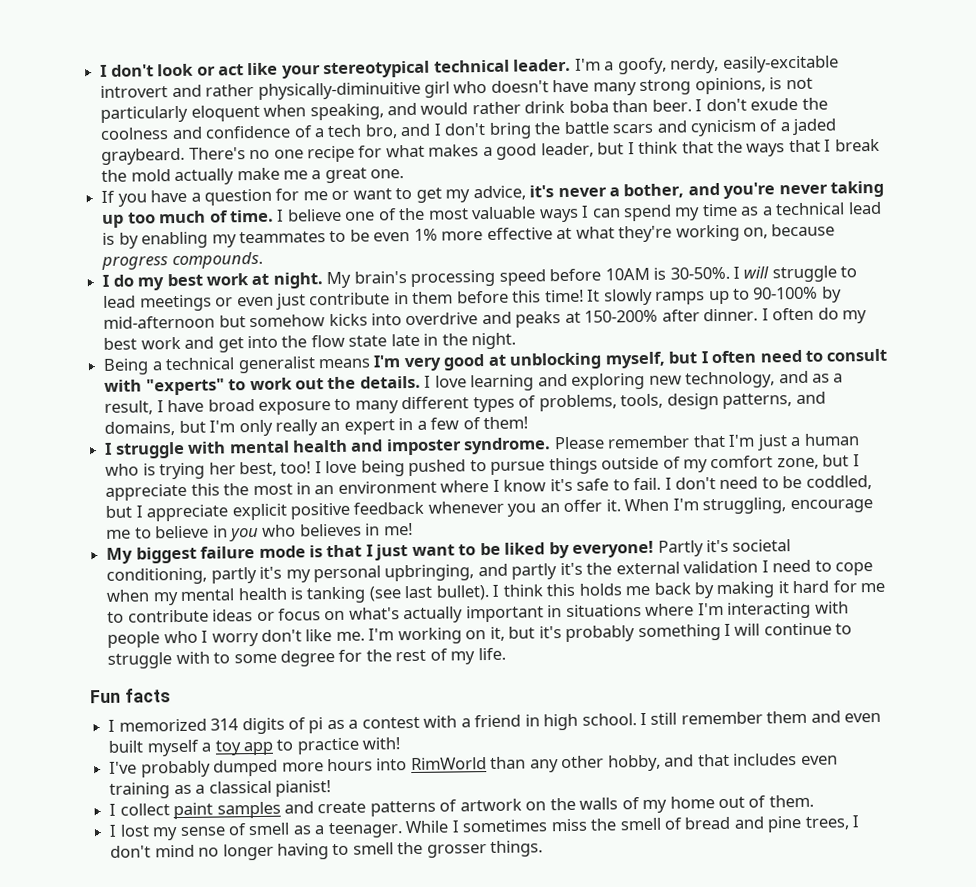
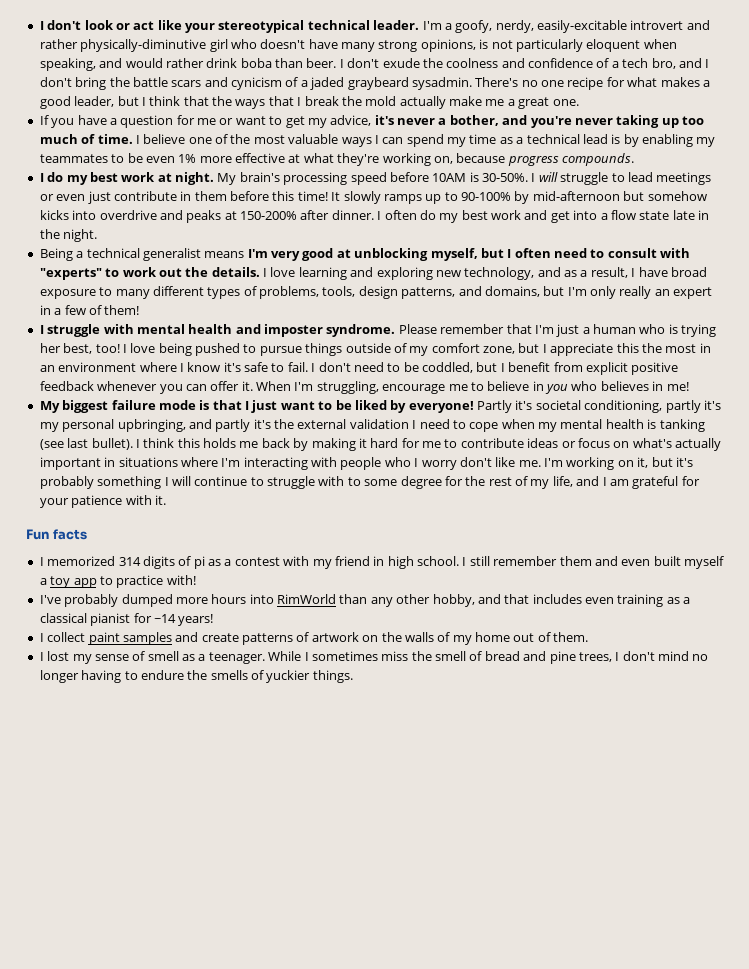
- I'm a goofy, nerdy, easily-excitable introvert and rather physically-diminuitive girl who doesn't have many strong opinions, is not particularly eloquent when speaking, and would rather drink boba than beer.
+ I'm a goofy, nerdy, easily-excitable introvert and rather physically-diminutive girl who doesn't have many strong opinions, is not particularly eloquent when speaking, and would rather drink boba than beer.
- I don't exude the coolness and confidence of a tech bro, and I don't bring the battle scars and cynicism of a jaded graybeard.
+ I don't exude the coolness and confidence of a tech bro, and I don't bring the battle scars and cynicism of a jaded graybeard sysadmin.
- I often do my best work and get into the flow state late in the night.
+ I often do my best work and get into a flow state late in the night.
- I don't need to be coddled, but I appreciate explicit positive feedback whenever you an offer it.
+ I don't need to be coddled, but I benefit from explicit positive feedback whenever you can offer it.
- I'm working on it, but it's probably something I will continue to struggle with to some degree for the rest of my life.
+ I'm working on it, but it's probably something I will continue to struggle with to some degree for the rest of my life, and I am grateful for your patience with it.
- I memorized 314 digits of pi as a contest with a friend in high school.
+ I memorized 314 digits of pi as a contest with my friend in high school.
- I've probably dumped more hours into RimWorld than any other hobby, and that includes even training as a classical pianist!
+ I've probably dumped more hours into RimWorld than any other hobby, and that includes even training as a classical pianist for ~14 years!
- While I sometimes miss the smell of bread and pine trees, I don't mind no longer having to smell the grosser things.
+ While I sometimes miss the smell of bread and pine trees, I don't mind no longer having to endure the smells of yuckier things.

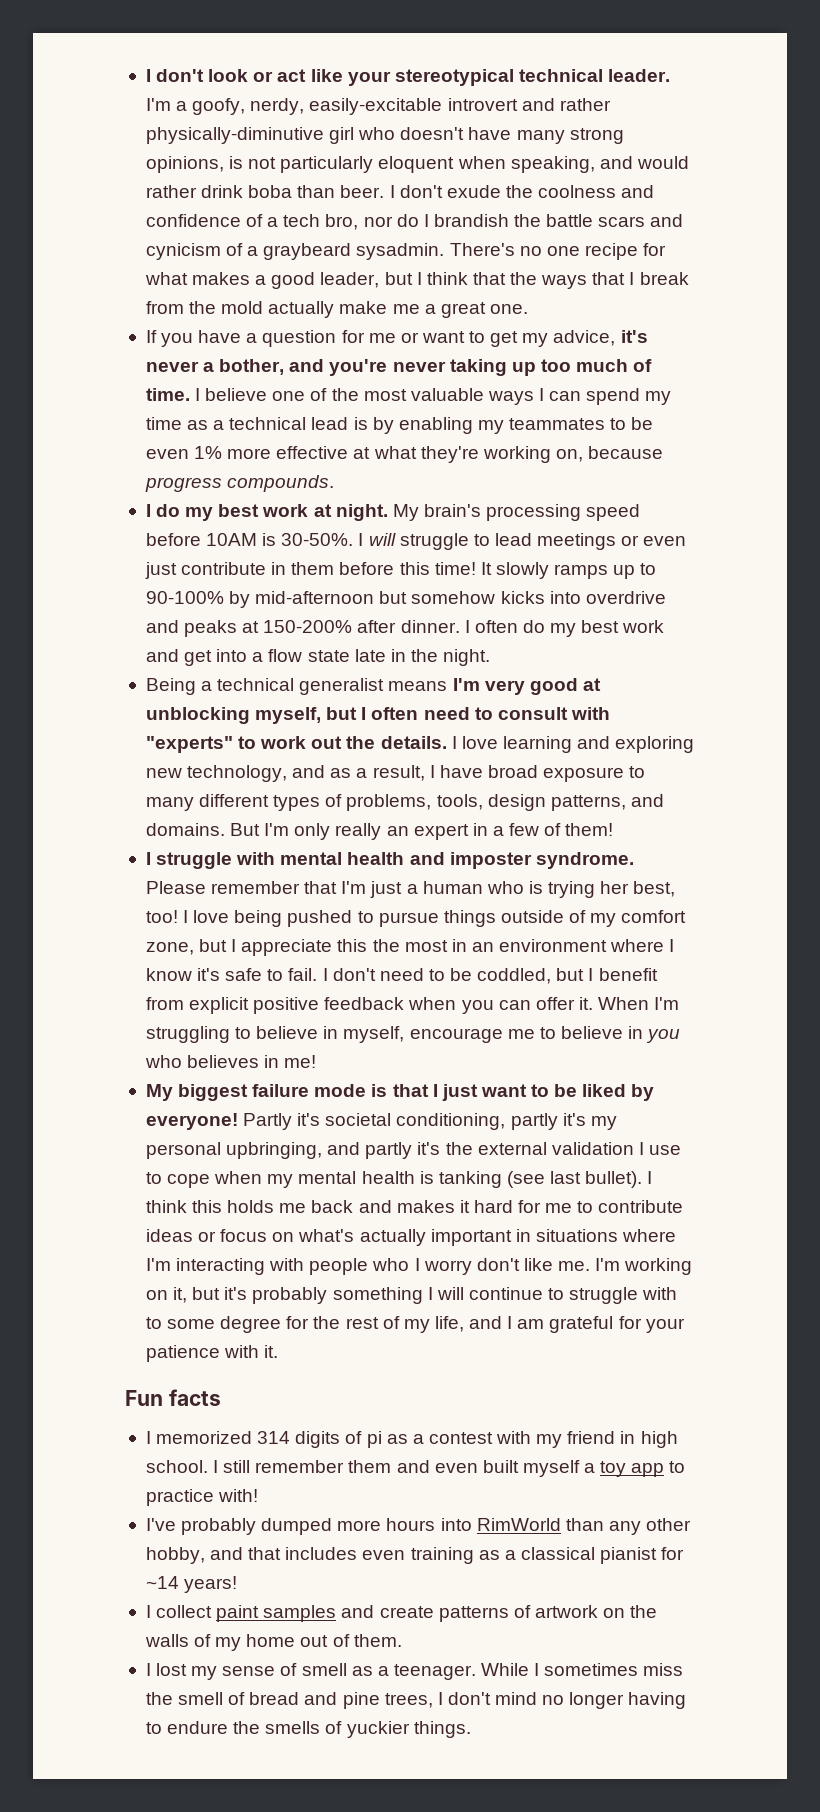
- I don't exude the coolness and confidence of a tech bro, and I don't bring the battle scars and cynicism of a jaded graybeard sysadmin.
+ I don't exude the coolness and confidence of a tech bro, nor do I brandish the battle scars and cynicism of a graybeard sysadmin.
- There's no one recipe for what makes a good leader, but I think that the ways that I break the mold actually make me a great one.
+ There's no one recipe for what makes a good leader, but I think that the ways that I break from the mold actually make me a great one.
- I love learning and exploring new technology, and as a result, I have broad exposure to many different types of problems, tools, design patterns, and domains, but I'm only really an expert in a few of them!
+ I love learning and exploring new technology, and as a result, I have broad exposure to many different types of problems, tools, design patterns, and domains. But I'm only really an expert in a few of them!
- I don't need to be coddled, but I benefit from explicit positive feedback whenever you can offer it.
+ I don't need to be coddled, but I benefit from explicit positive feedback when you can offer it.
- When I'm struggling, encourage me to believe in you who believes in me!
+ When I'm struggling to believe in myself, encourage me to believe in you who believes in me!
- Partly it's societal conditioning, partly it's my personal upbringing, and partly it's the external validation I need to cope when my mental health is tanking (see last bullet).
+ Partly it's societal conditioning, partly it's my personal upbringing, and partly it's the external validation I use to cope when my mental health is tanking (see last bullet).
- I think this holds me back by making it hard for me to contribute ideas or focus on what's actually important in situations where I'm interacting with people who I worry don't like me.
+ I think this holds me back and makes it hard for me to contribute ideas or focus on what's actually important in situations where I'm interacting with people who I worry don't like me.

